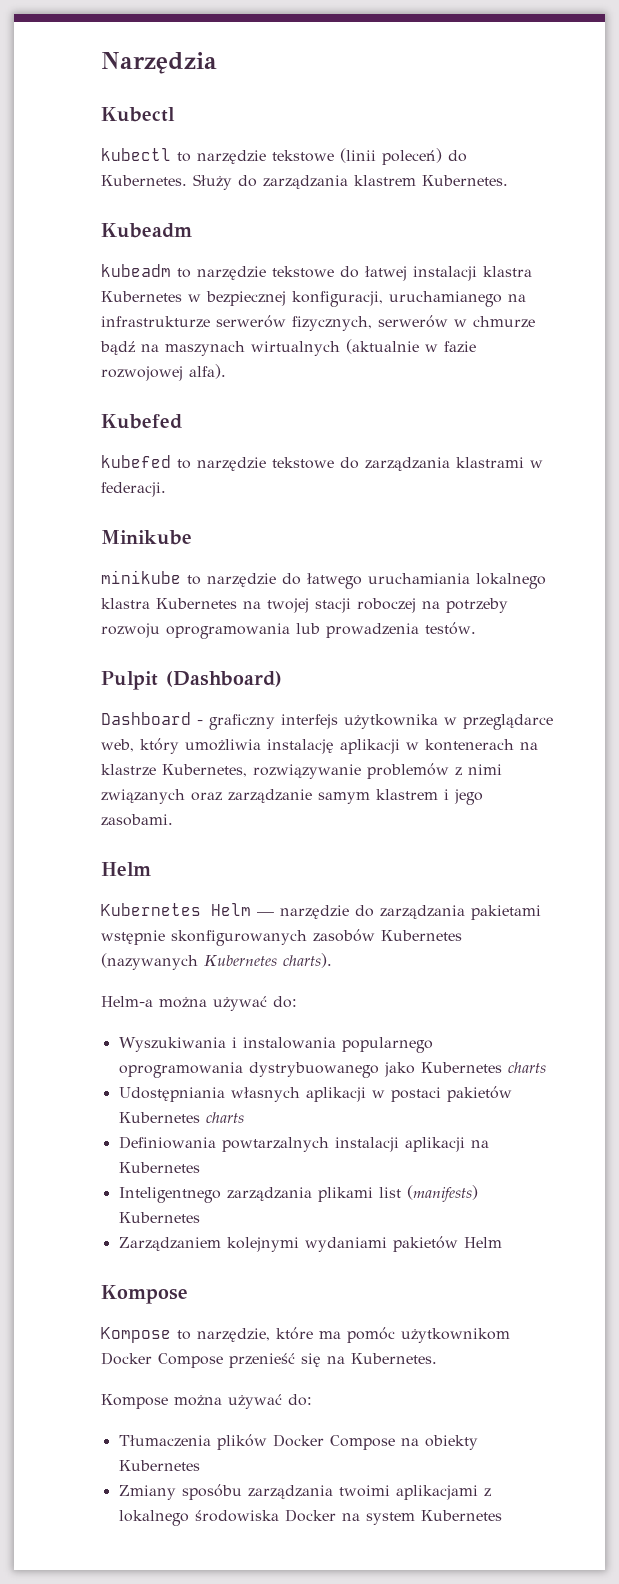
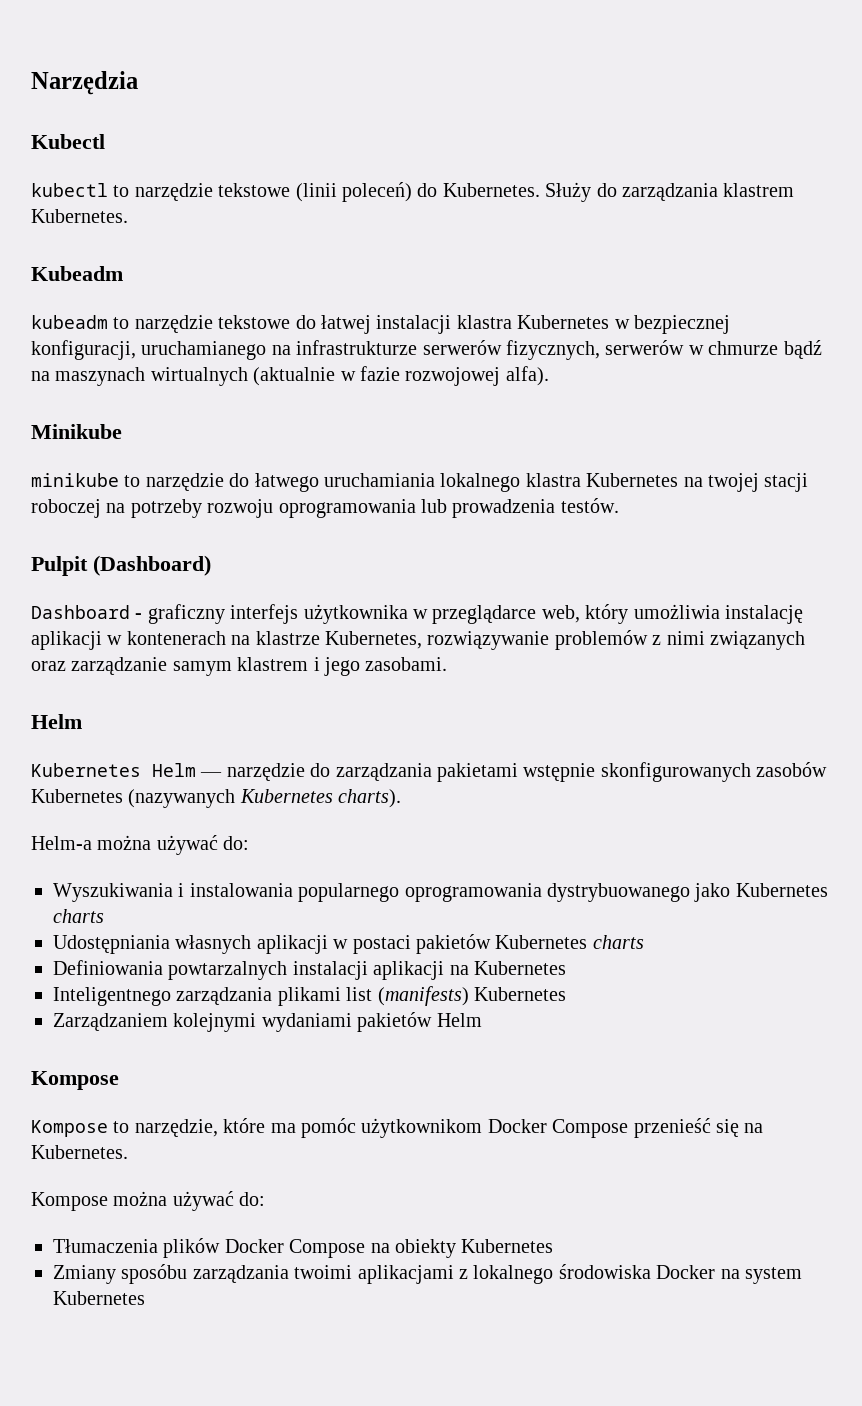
- Kubefed
- kubefed to narzędzie tekstowe do zarządzania klastrami w federacji.

